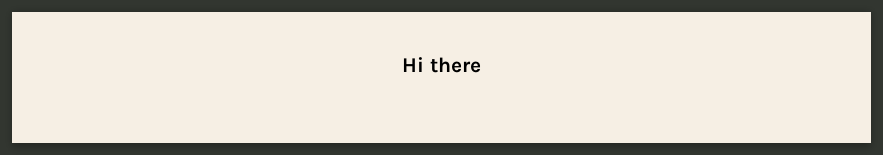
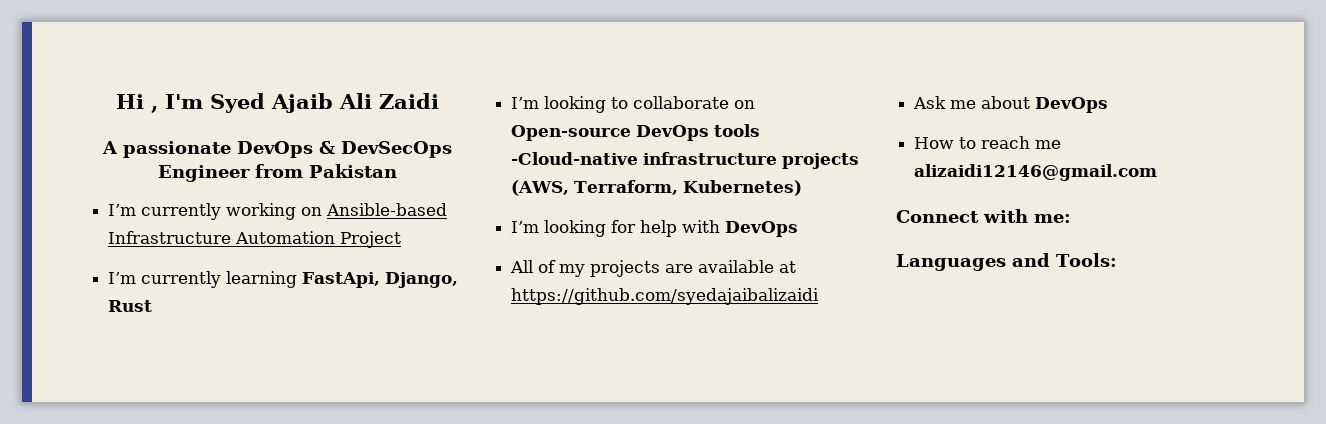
- Hi there
+ Hi , I'm Syed Ajaib Ali Zaidi
+ A passionate DevOps & DevSecOps Engineer from Pakistan
+ I’m currently working on Ansible-based Infrastructure Automation Project
+ I’m currently learning FastApi, Django, Rust
+ I’m looking to collaborate on Open-source DevOps tools -Cloud-native infrastructure projects (AWS, Terraform, Kubernetes)
+ I’m looking for help with DevOps
+ All of my projects are available at https://github.com/syedajaibalizaidi
+ Ask me about DevOps
+ How to reach me alizaidi12146@gmail.com
+ Connect with me:
+ Languages and Tools:

